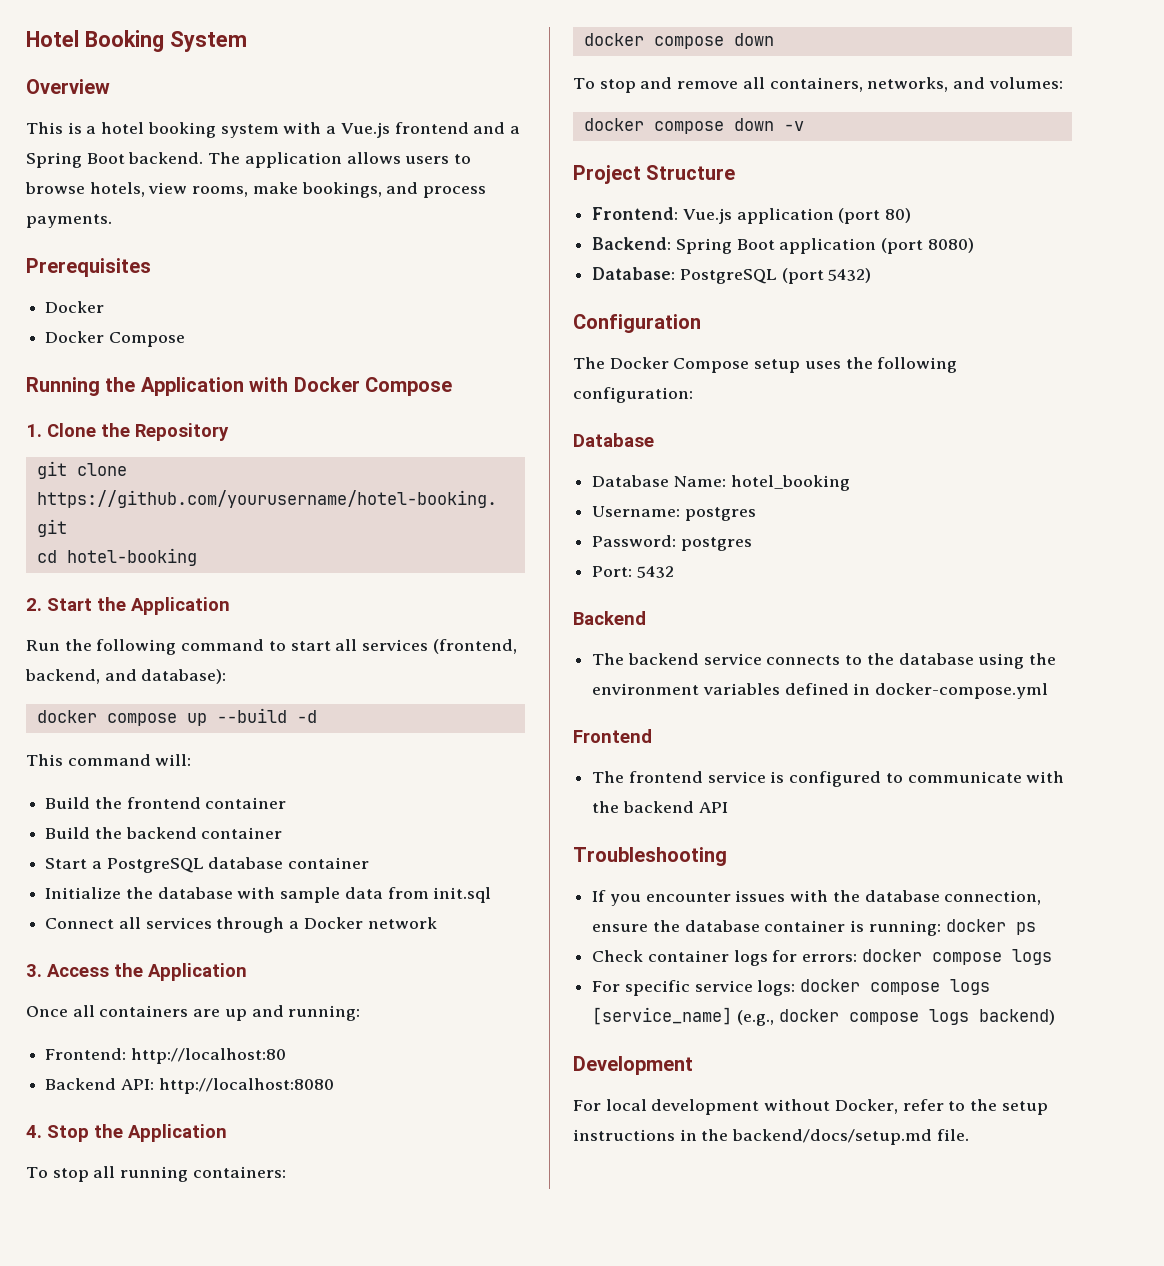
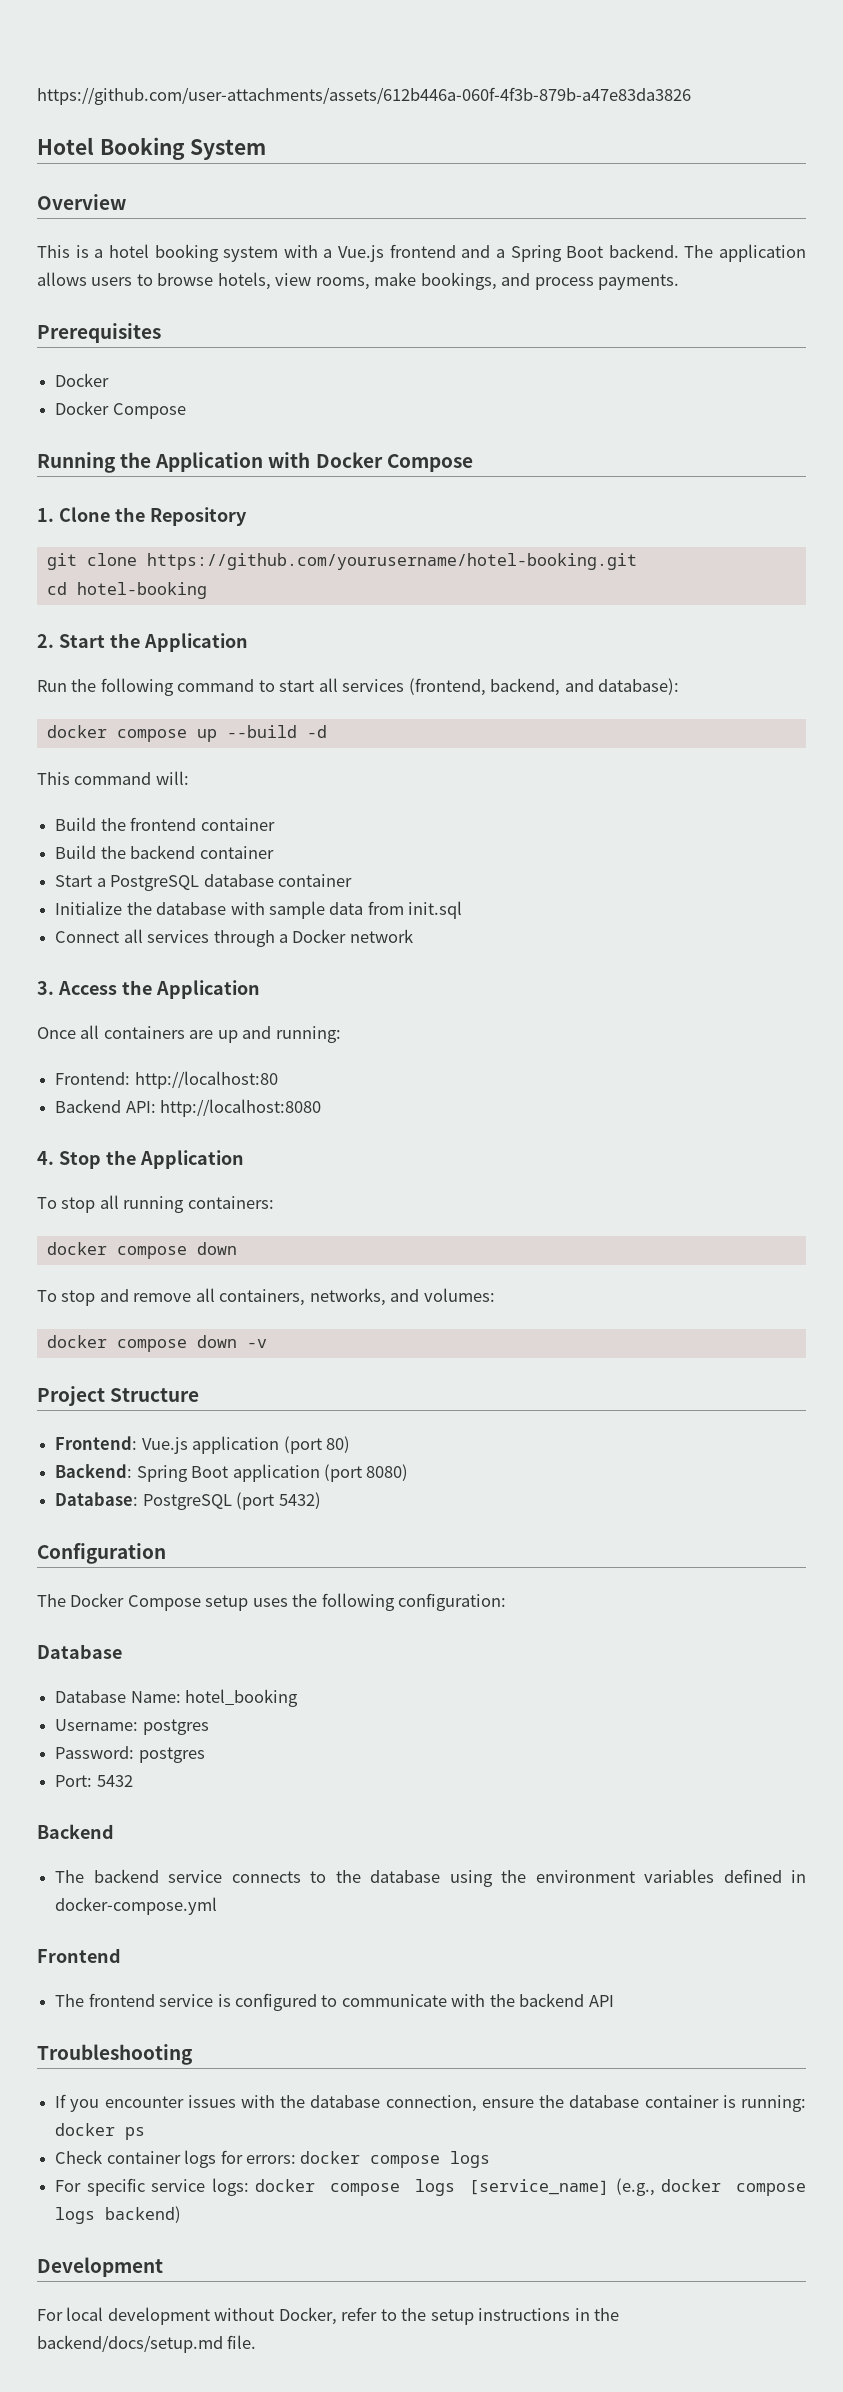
+ https://github.com/user-attachments/assets/612b446a-060f-4f3b-879b-a47e83da3826

